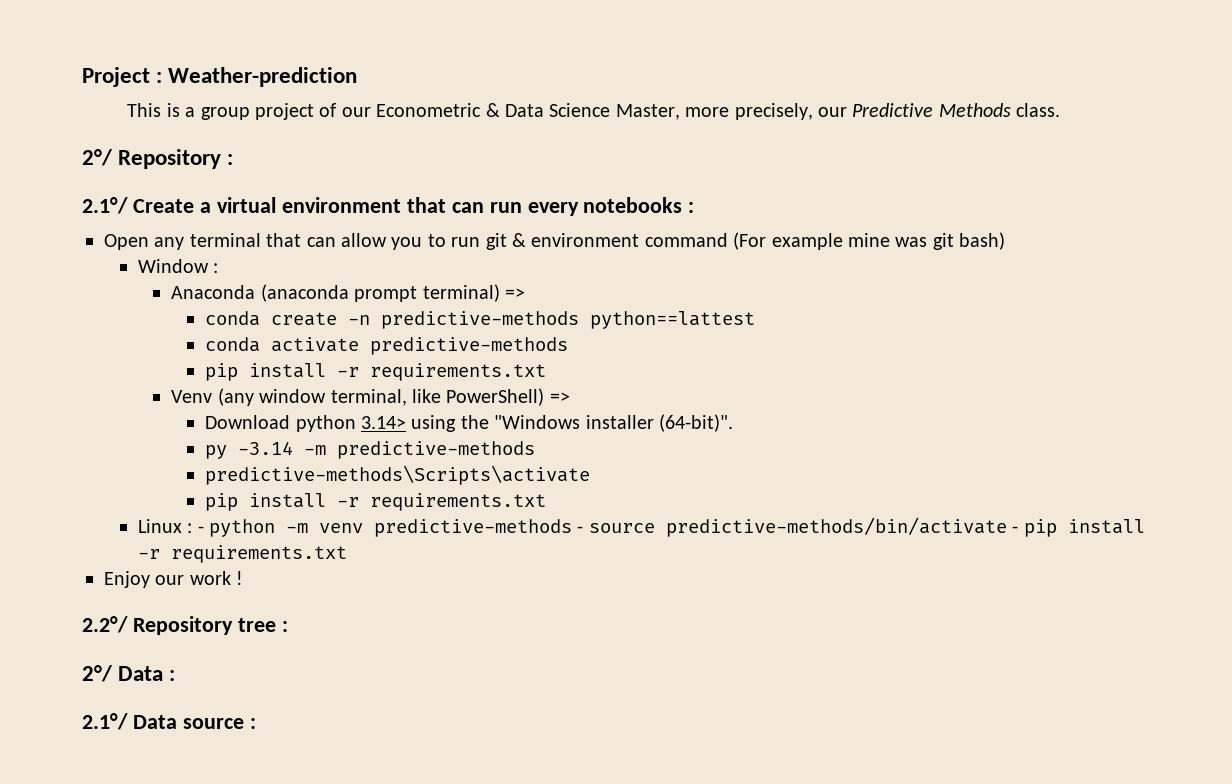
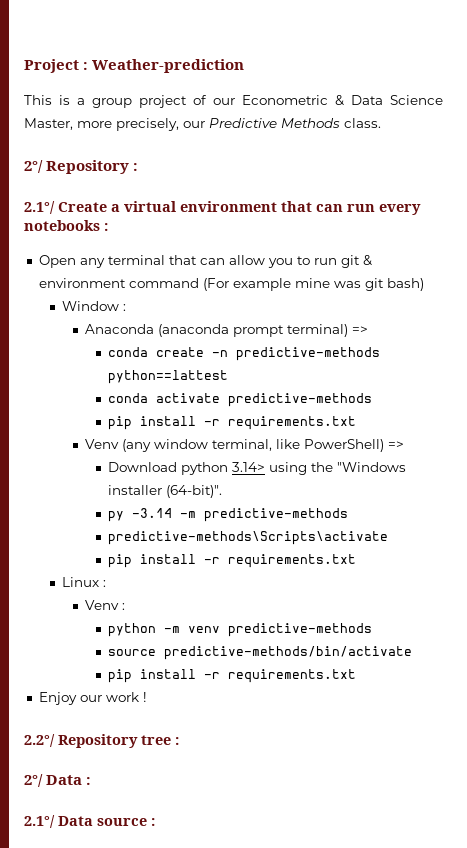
- Linux : - python -m venv predictive-methods - source predictive-methods/bin/activate - pip install -r requirements.txt
+ Linux :
+ Venv :
+ python -m venv predictive-methods
+ source predictive-methods/bin/activate
+ pip install -r requirements.txt

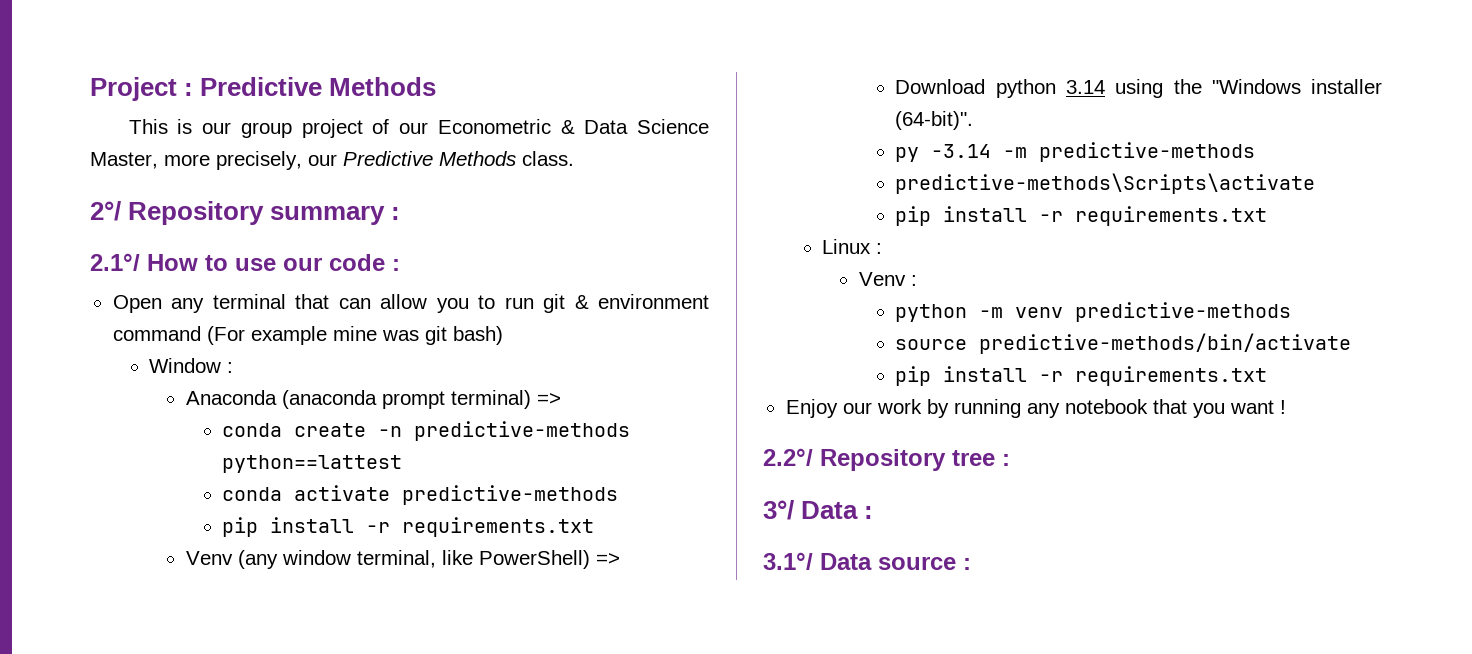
- Project : Weather-prediction
+ Project : Predictive Methods
- This is a group project of our Econometric & Data Science Master, more precisely, our Predictive Methods class.
+ This is our group project of our Econometric & Data Science Master, more precisely, our Predictive Methods class.
- 2°/ Repository :
- 2.1°/ Create a virtual environment that can run every notebooks :
+ 2°/ Repository summary :
+ 2.1°/ How to use our code :
- Download python 3.14> using the "Windows installer (64-bit)".
+ Download python 3.14 using the "Windows installer (64-bit)".
- Enjoy our work !
+ Enjoy our work by running any notebook that you want !
- 2°/ Data :
+ 3°/ Data :
- 2.1°/ Data source :
+ 3.1°/ Data source :

